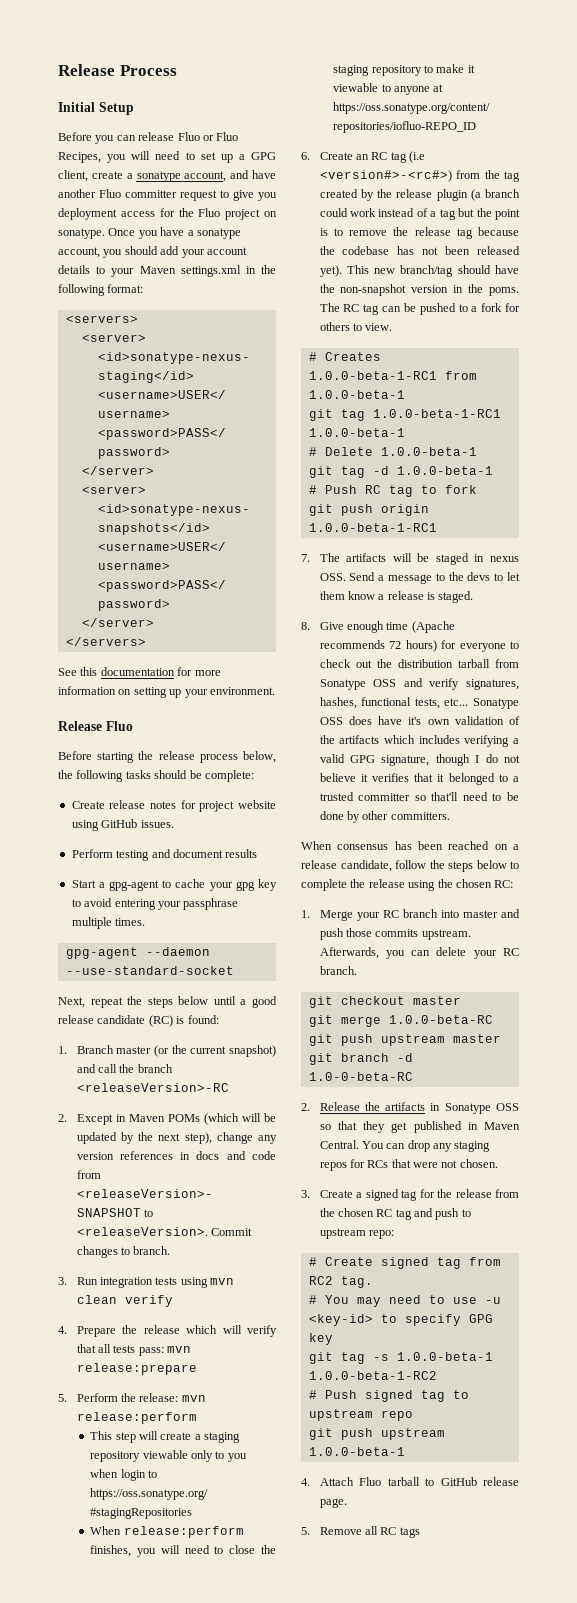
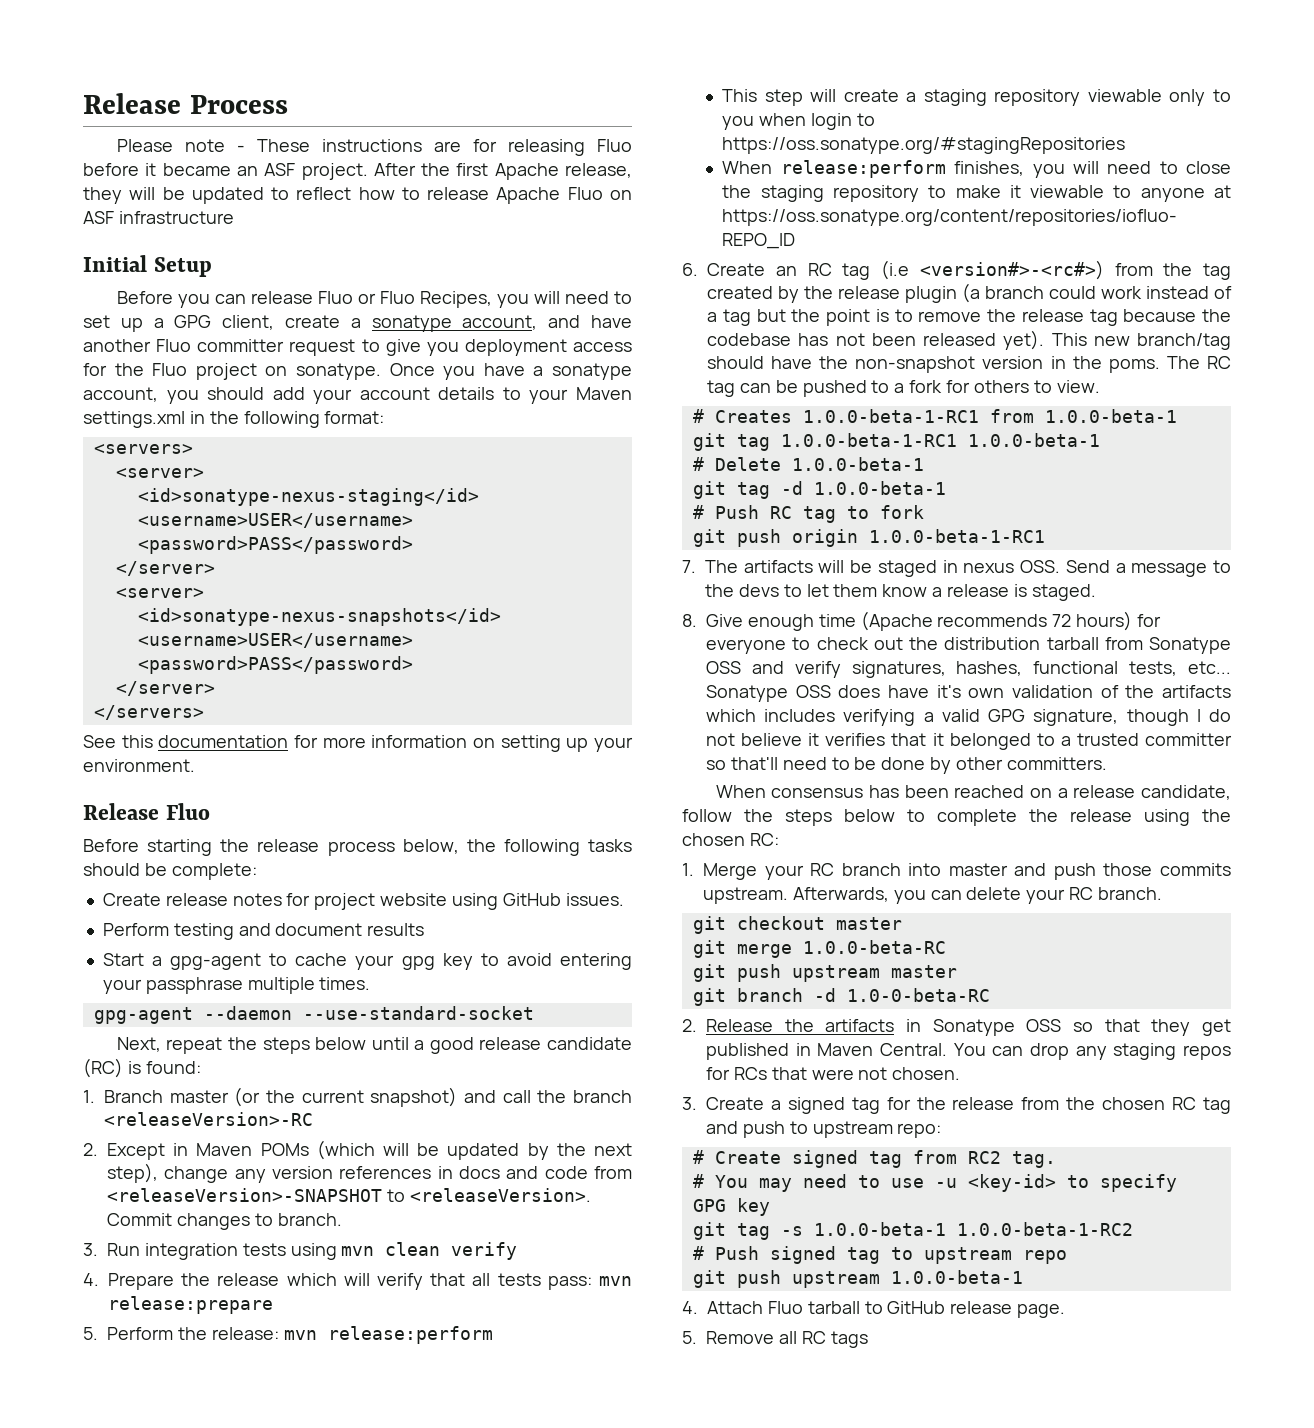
+ Please note - These instructions are for releasing Fluo before it became an ASF project. After the first Apache release, they will be updated to reflect how to release Apache Fluo on ASF infrastructure

